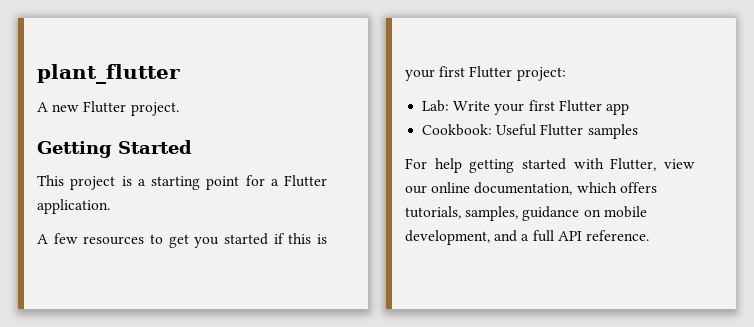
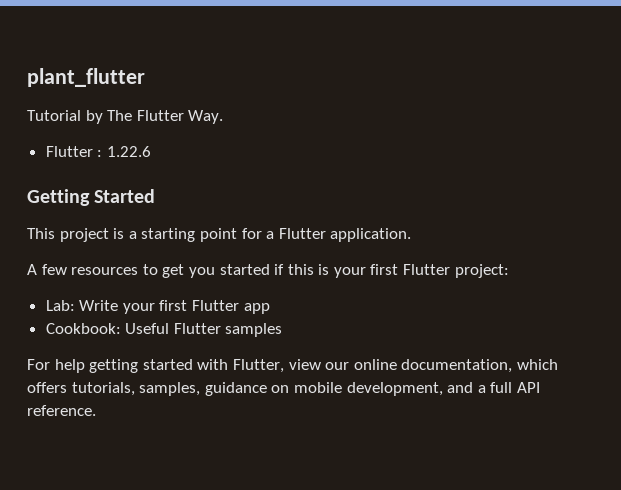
- A new Flutter project.
+ Tutorial by The Flutter Way.
+ Flutter : 1.22.6

